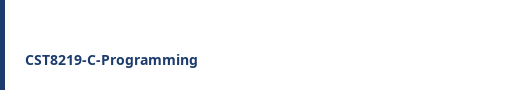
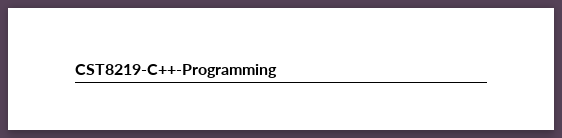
- CST8219-C-Programming
+ CST8219-C++-Programming

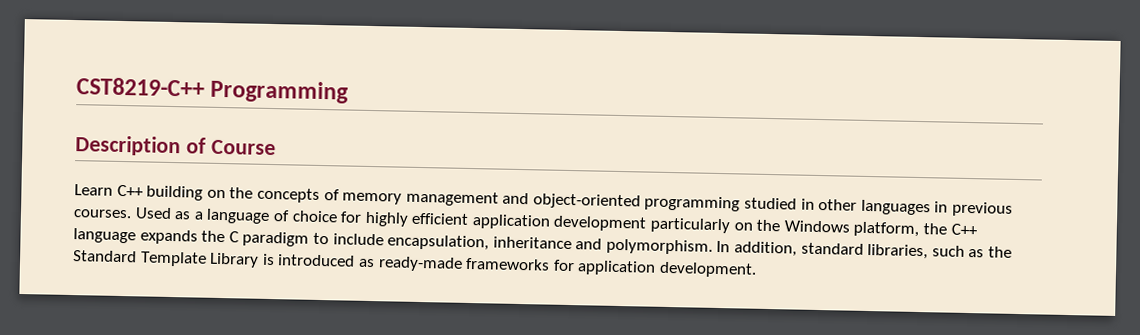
- CST8219-C++-Programming
+ CST8219-C++ Programming
+ Description of Course
+ Learn C++ building on the concepts of memory management and object-oriented programming studied in other languages in previous courses. Used as a language of choice for highly efficient application development particularly on the Windows platform, the C++ language expands the C paradigm to include encapsulation, inheritance and polymorphism. In addition, standard libraries, such as the Standard Template Library is introduced as ready-made frameworks for application development.

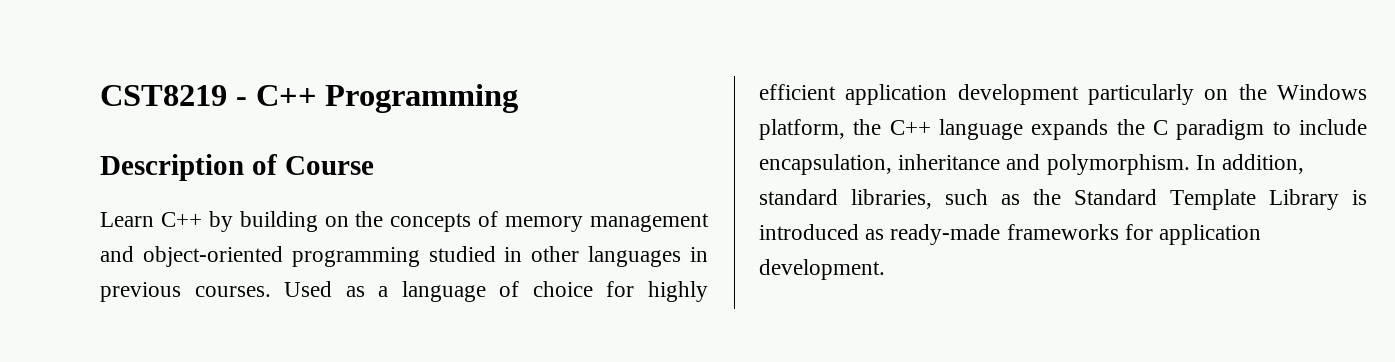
- CST8219-C++ Programming
+ CST8219 - C++ Programming
- Learn C++ building on the concepts of memory management and object-oriented programming studied in other languages in previous courses.
+ Learn C++ by building on the concepts of memory management and object-oriented programming studied in other languages in previous courses.

